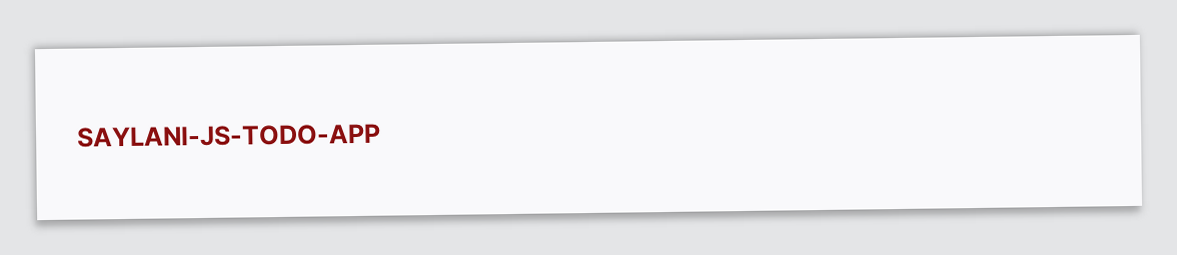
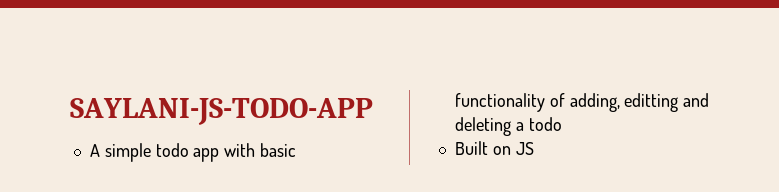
+ A simple todo app with basic functionality of adding, editting and deleting a todo
+ Built on JS

